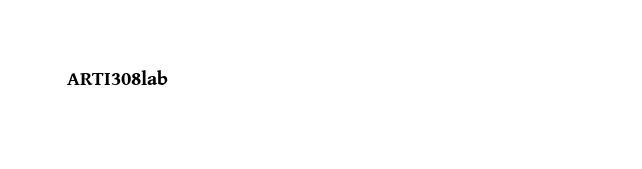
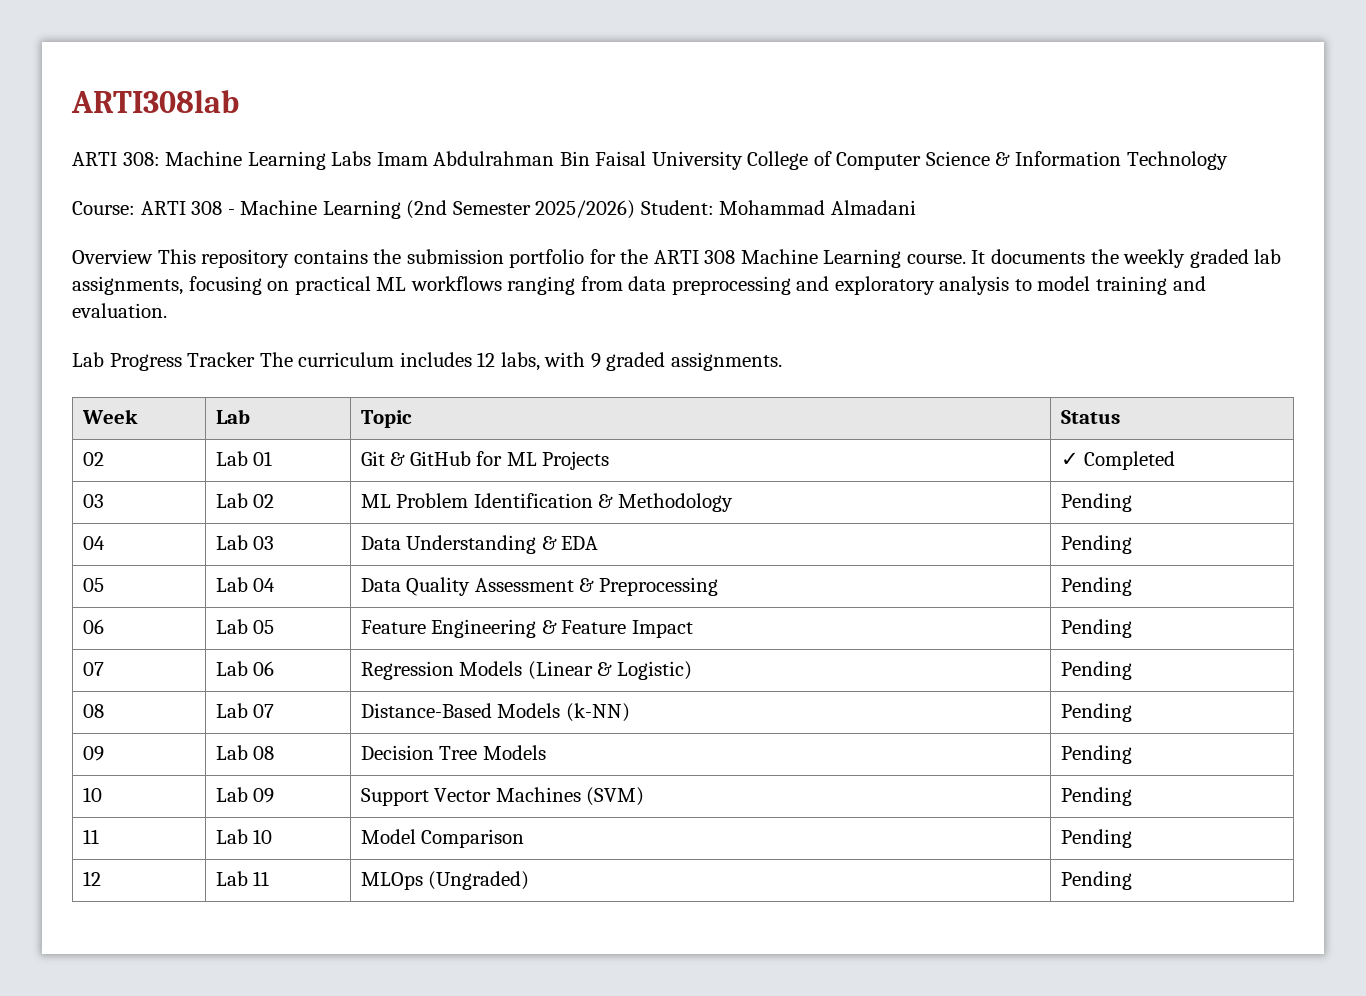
+ ARTI 308: Machine Learning Labs Imam Abdulrahman Bin Faisal University College of Computer Science & Information Technology
+ Course: ARTI 308 - Machine Learning (2nd Semester 2025/2026) Student: Mohammad Almadani
+ Overview This repository contains the submission portfolio for the ARTI 308 Machine Learning course. It documents the weekly graded lab assignments, focusing on practical ML workflows ranging from data preprocessing and exploratory analysis to model training and evaluation.
+ Lab Progress Tracker The curriculum includes 12 labs, with 9 graded assignments.
+ Week | Lab | Topic | Status
+ 02 | Lab 01 | Git & GitHub for ML Projects | ✓ Completed
+ 03 | Lab 02 | ML Problem Identification & Methodology | Pending
+ 04 | Lab 03 | Data Understanding & EDA | Pending
+ 05 | Lab 04 | Data Quality Assessment & Preprocessing | Pending
+ 06 | Lab 05 | Feature Engineering & Feature Impact | Pending
+ 07 | Lab 06 | Regression Models (Linear & Logistic) | Pending
+ 08 | Lab 07 | Distance-Based Models (k-NN) | Pending
+ 09 | Lab 08 | Decision Tree Models | Pending
+ 10 | Lab 09 | Support Vector Machines (SVM) | Pending
+ 11 | Lab 10 | Model Comparison | Pending
+ 12 | Lab 11 | MLOps (Ungraded) | Pending

